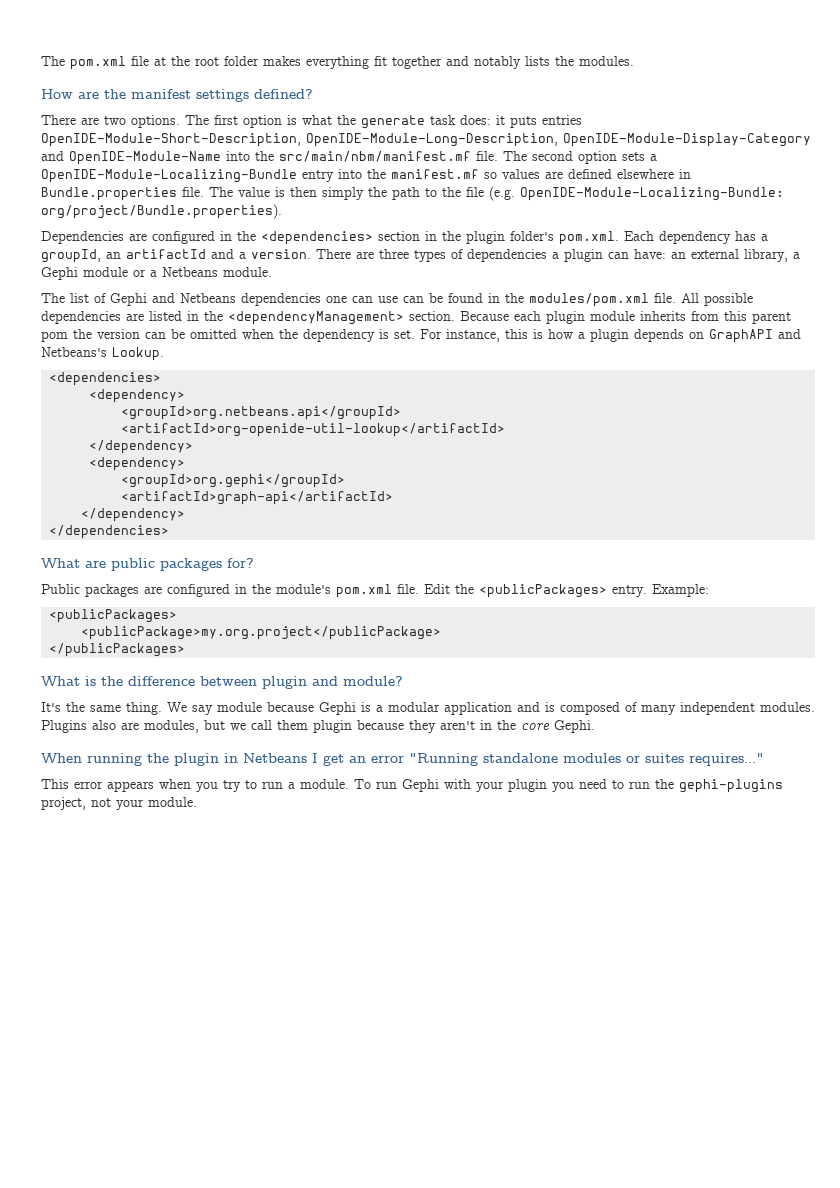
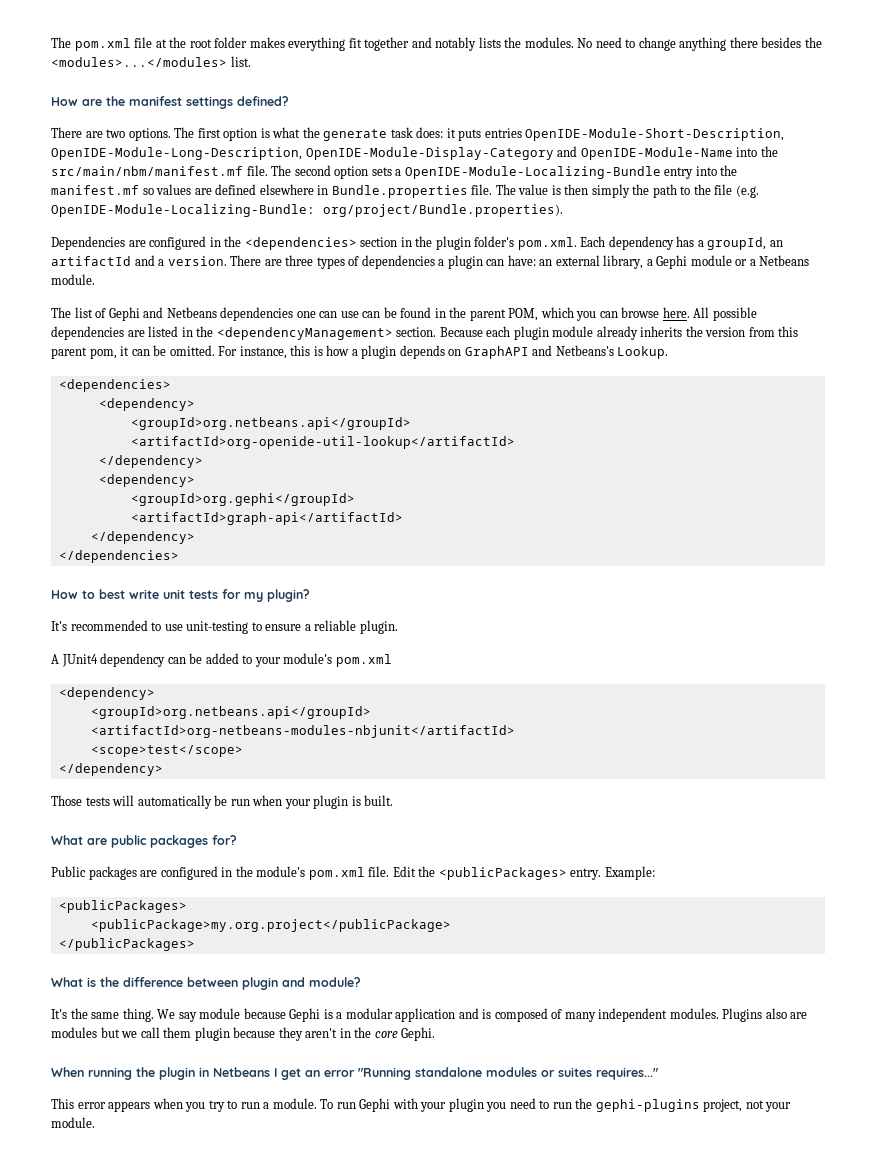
+ No need to change anything there besides the <modules>...</modules> list.
- The list of Gephi and Netbeans dependencies one can use can be found in the modules/pom.xml file.
+ The list of Gephi and Netbeans dependencies one can use can be found in the parent POM, which you can browse here.
- Because each plugin module inherits from this parent pom the version can be omitted when the dependency is set.
+ Because each plugin module already inherits the version from this parent pom, it can be omitted.
+ How to best write unit tests for my plugin?
+ It's recommended to use unit-testing to ensure a reliable plugin.
+ A JUnit4 dependency can be added to your module's pom.xml
+ <dependency>
+ <groupId>org.netbeans.api</groupId>
+ <artifactId>org-netbeans-modules-nbjunit</artifactId>
+ <scope>test</scope>
+ </dependency>
+ Those tests will automatically be run when your plugin is built.
- Plugins also are modules, but we call them plugin because they aren't in the core Gephi.
+ Plugins also are modules but we call them plugin because they aren't in the core Gephi.

